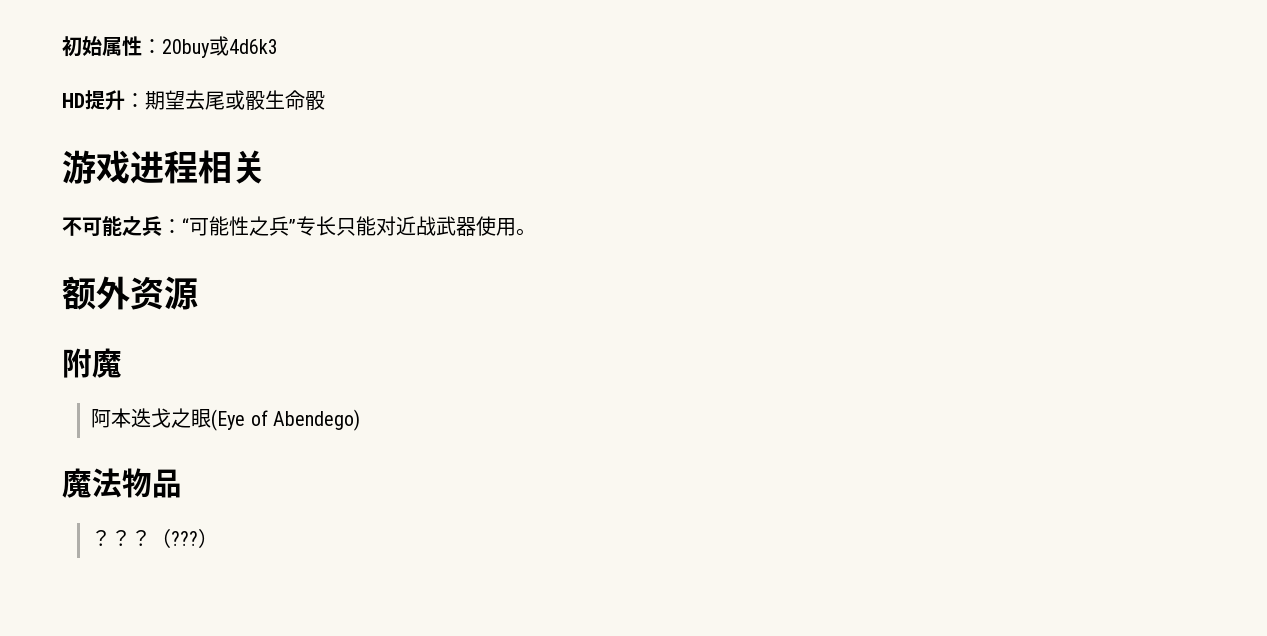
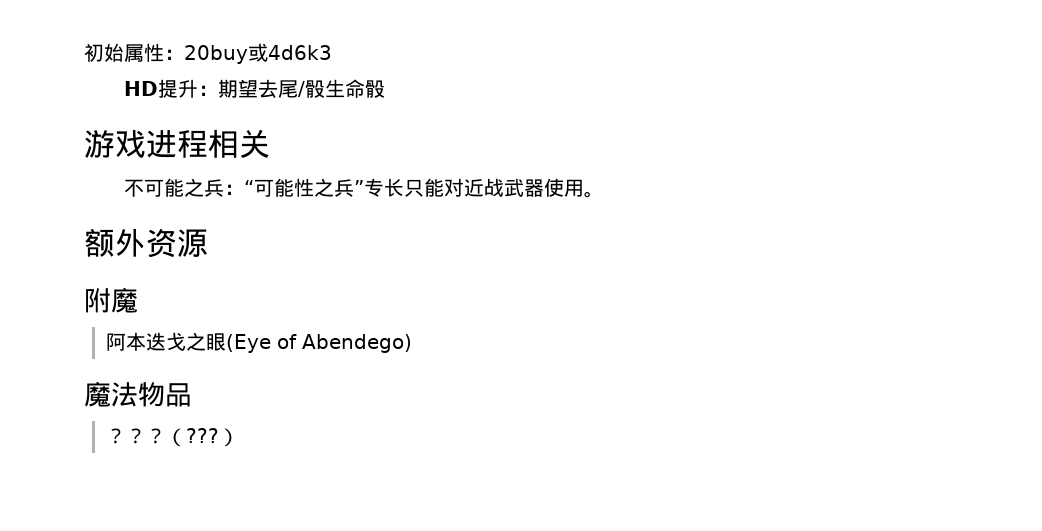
- HD提升：期望去尾或骰生命骰
+ HD提升：期望去尾/骰生命骰

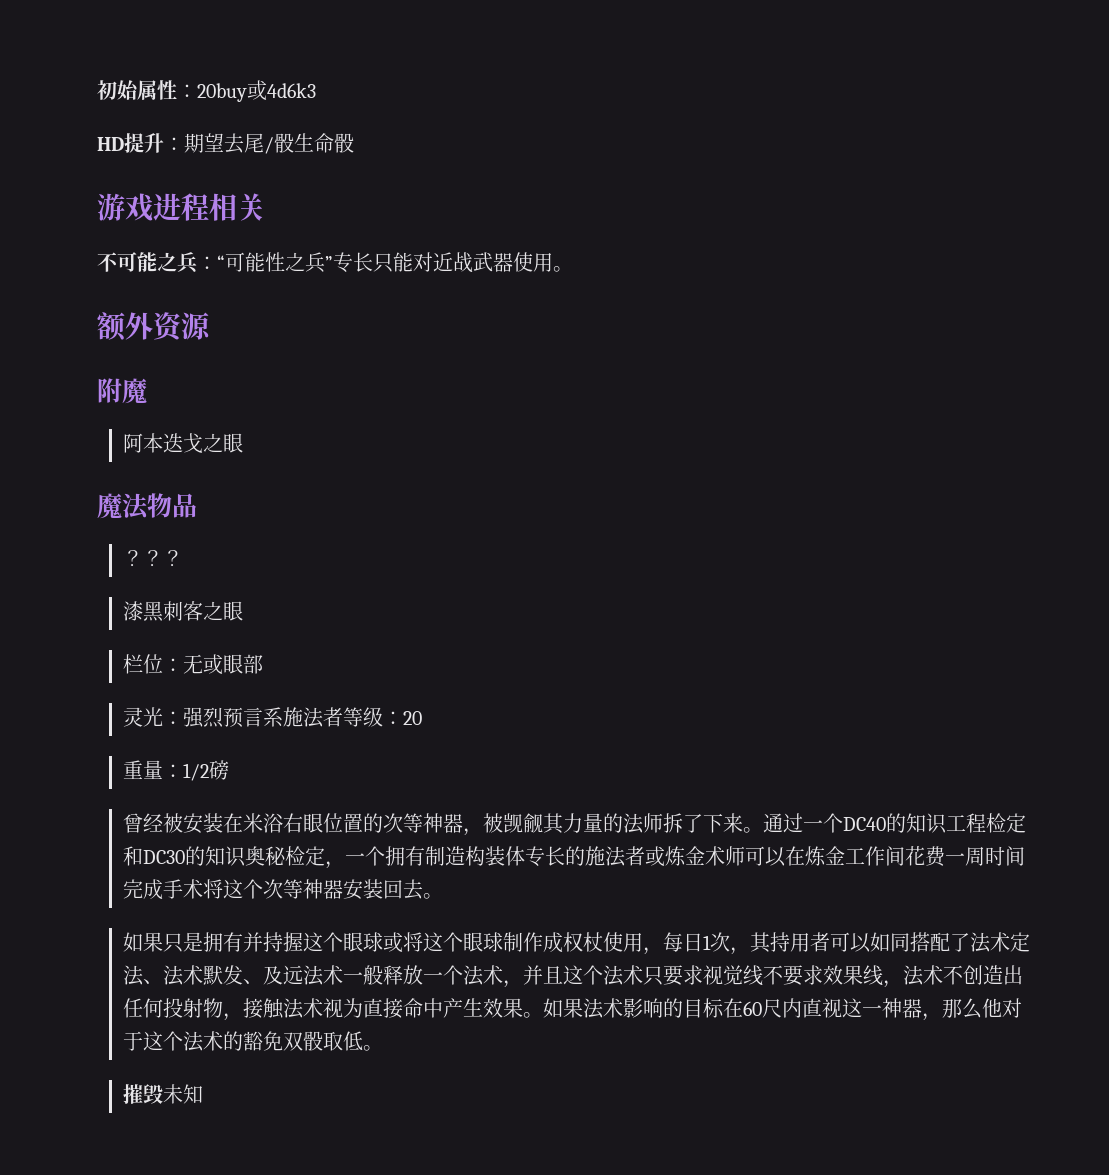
- 阿本迭戈之眼(Eye of Abendego)
+ 阿本迭戈之眼
- ？？？（???）
+ ？？？
+ 漆黑刺客之眼
+ 栏位：无或眼部
+ 灵光：强烈预言系施法者等级：20
+ 重量：1/2磅
+ 曾经被安装在米浴右眼位置的次等神器，被觊觎其力量的法师拆了下来。通过一个DC40的知识工程检定和DC30的知识奥秘检定，一个拥有制造构装体专长的施法者或炼金术师可以在炼金工作间花费一周时间完成手术将这个次等神器安装回去。
+ 如果只是拥有并持握这个眼球或将这个眼球制作成权杖使用，每日1次，其持用者可以如同搭配了法术定法、法术默发、及远法术一般释放一个法术，并且这个法术只要求视觉线不要求效果线，法术不创造出任何投射物，接触法术视为直接命中产生效果。如果法术影响的目标在60尺内直视这一神器，那么他对于这个法术的豁免双骰取低。
+ 摧毁未知

